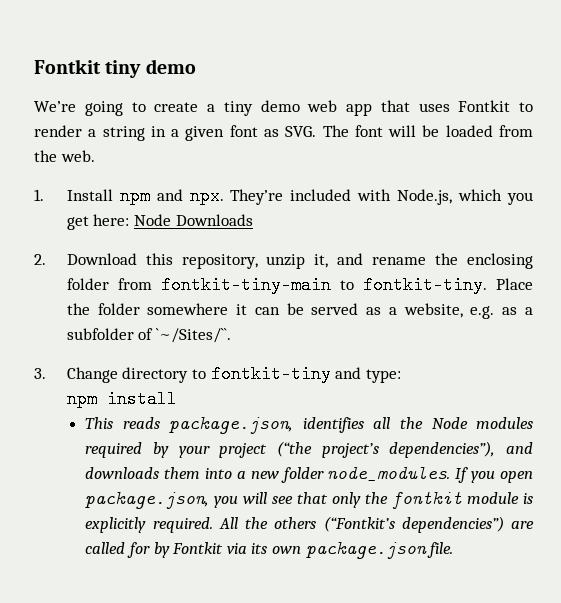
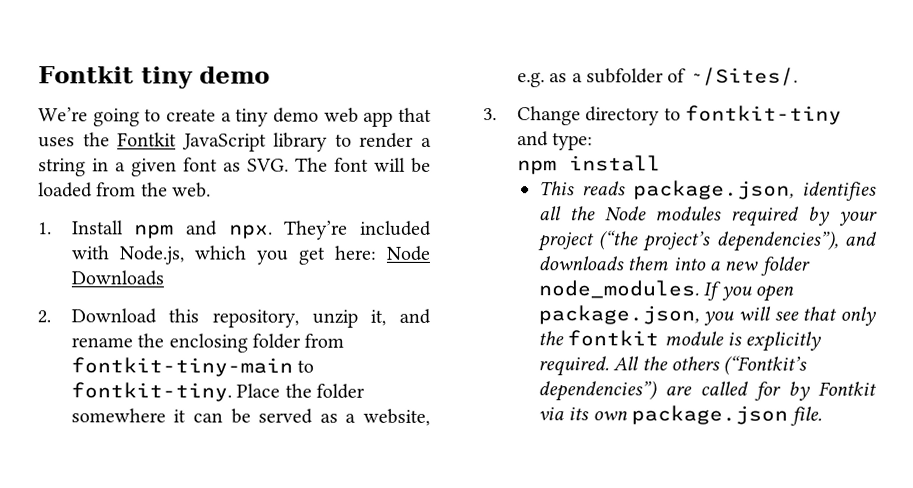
- We’re going to create a tiny demo web app that uses Fontkit to render a string in a given font as SVG. The font will be loaded from the web.
+ We’re going to create a tiny demo web app that uses the Fontkit JavaScript library to render a string in a given font as SVG. The font will be loaded from the web.
- Place the folder somewhere it can be served as a website, e.g. as a subfolder of `~/Sites/``.
+ Place the folder somewhere it can be served as a website, e.g. as a subfolder of ~/Sites/.

